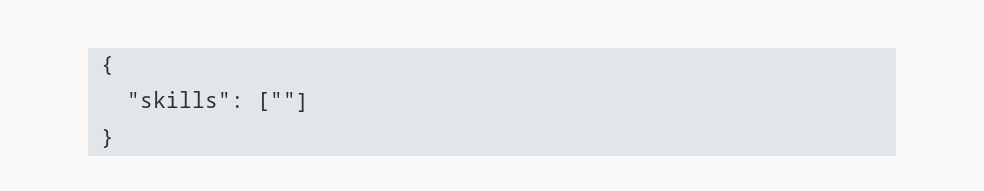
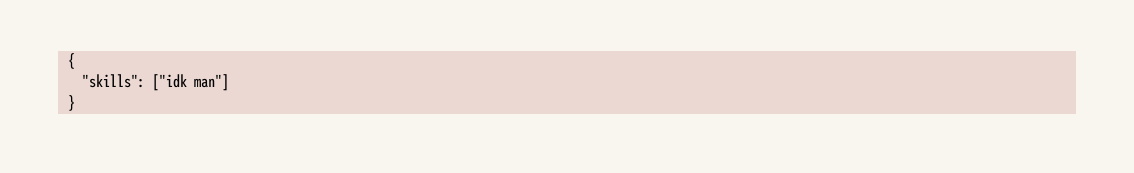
- "skills": [""]
+ "skills": ["idk man"]

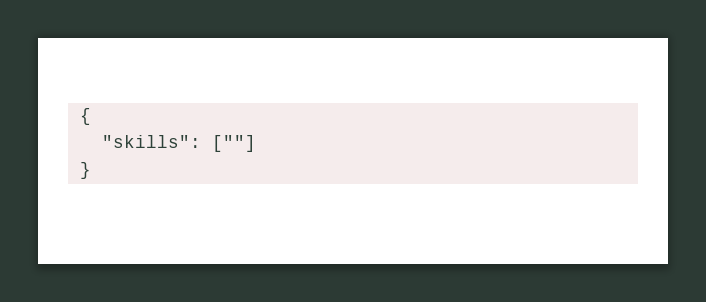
- "skills": ["idk man"]
+ "skills": [""]

